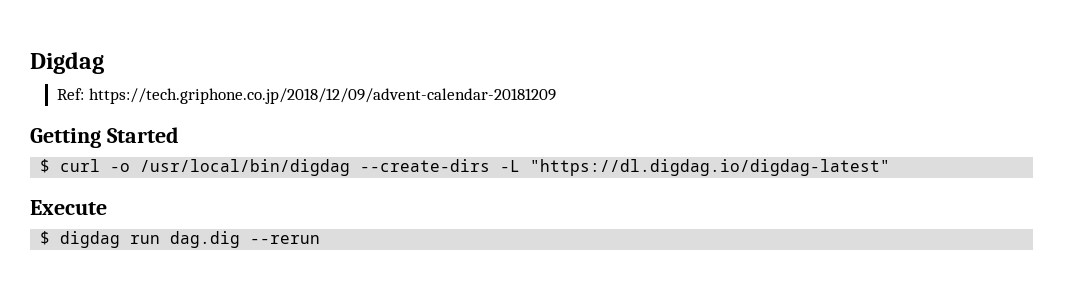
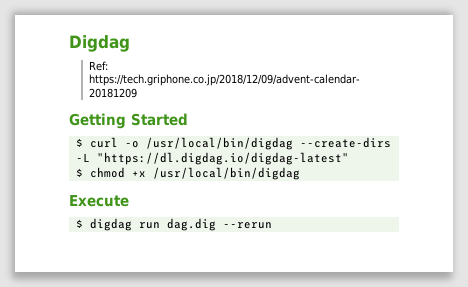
+ $ chmod +x /usr/local/bin/digdag

